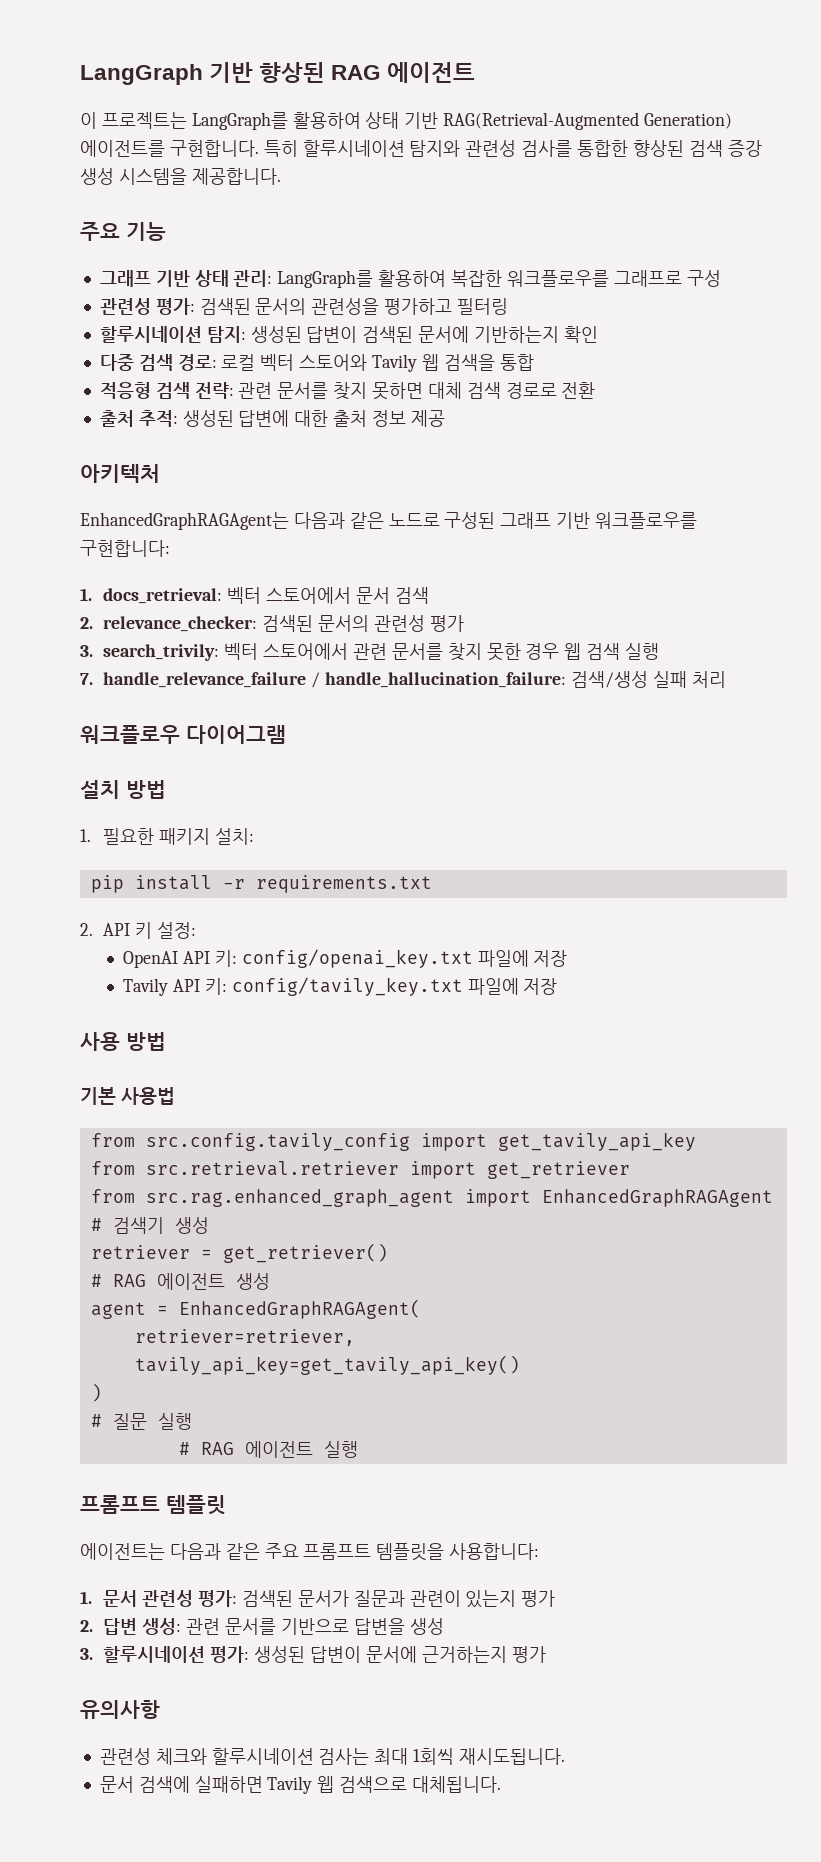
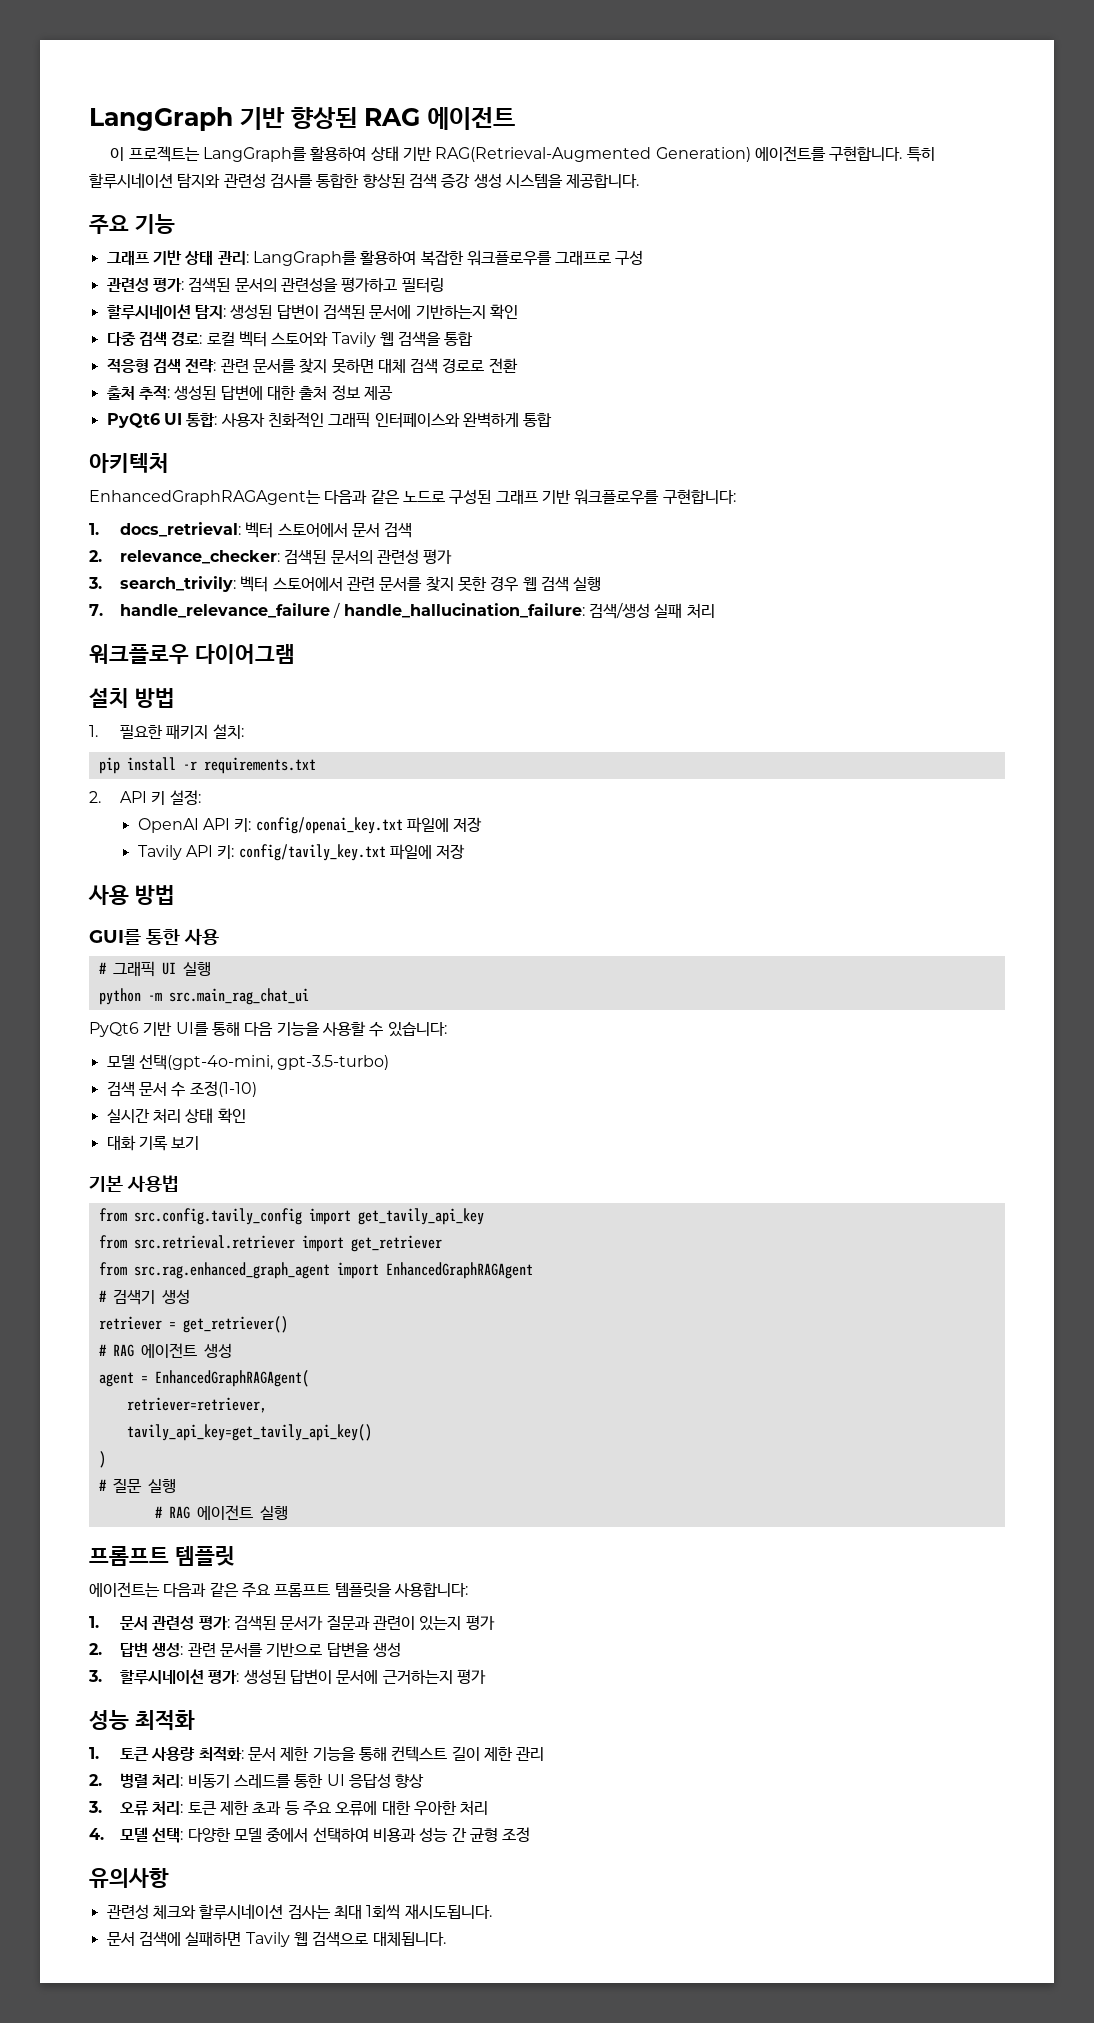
+ PyQt6 UI 통합: 사용자 친화적인 그래픽 인터페이스와 완벽하게 통합
+ GUI를 통한 사용
+ # 그래픽 UI 실행
+ python -m src.main_rag_chat_ui
+ PyQt6 기반 UI를 통해 다음 기능을 사용할 수 있습니다:
+ 모델 선택(gpt-4o-mini, gpt-3.5-turbo)
+ 검색 문서 수 조정(1-10)
+ 실시간 처리 상태 확인
+ 대화 기록 보기
+ 성능 최적화
+ 1. 토큰 사용량 최적화: 문서 제한 기능을 통해 컨텍스트 길이 제한 관리
+ 2. 병렬 처리: 비동기 스레드를 통한 UI 응답성 향상
+ 3. 오류 처리: 토큰 제한 초과 등 주요 오류에 대한 우아한 처리
+ 4. 모델 선택: 다양한 모델 중에서 선택하여 비용과 성능 간 균형 조정

